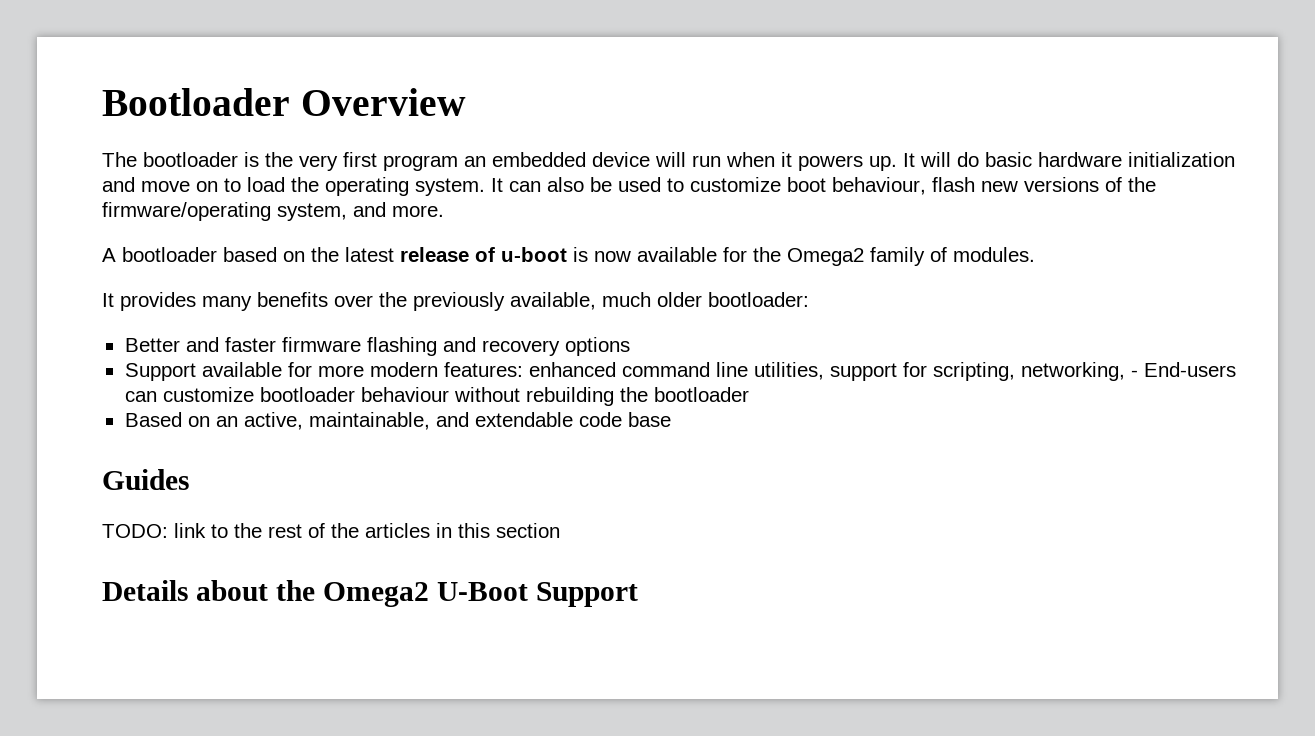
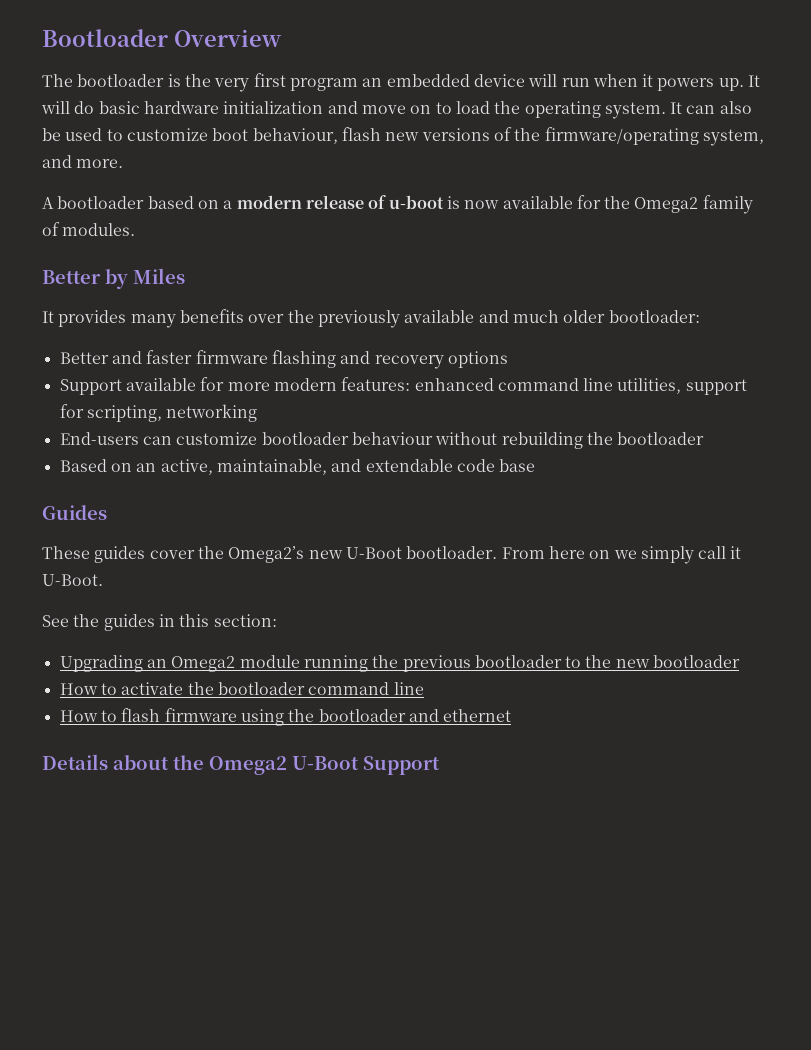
- A bootloader based on the latest release of u-boot is now available for the Omega2 family of modules.
+ A bootloader based on a modern release of u-boot is now available for the Omega2 family of modules.
+ Better by Miles
- It provides many benefits over the previously available, much older bootloader:
+ It provides many benefits over the previously available and much older bootloader:
- Support available for more modern features: enhanced command line utilities, support for scripting, networking, - End-users can customize bootloader behaviour without rebuilding the bootloader
+ Support available for more modern features: enhanced command line utilities, support for scripting, networking
+ End-users can customize bootloader behaviour without rebuilding the bootloader
- TODO: link to the rest of the articles in this section
+ These guides cover the Omega2’s new U-Boot bootloader. From here on we simply call it U-Boot.
+ See the guides in this section:
+ Upgrading an Omega2 module running the previous bootloader to the new bootloader
+ How to activate the bootloader command line
+ How to flash firmware using the bootloader and ethernet

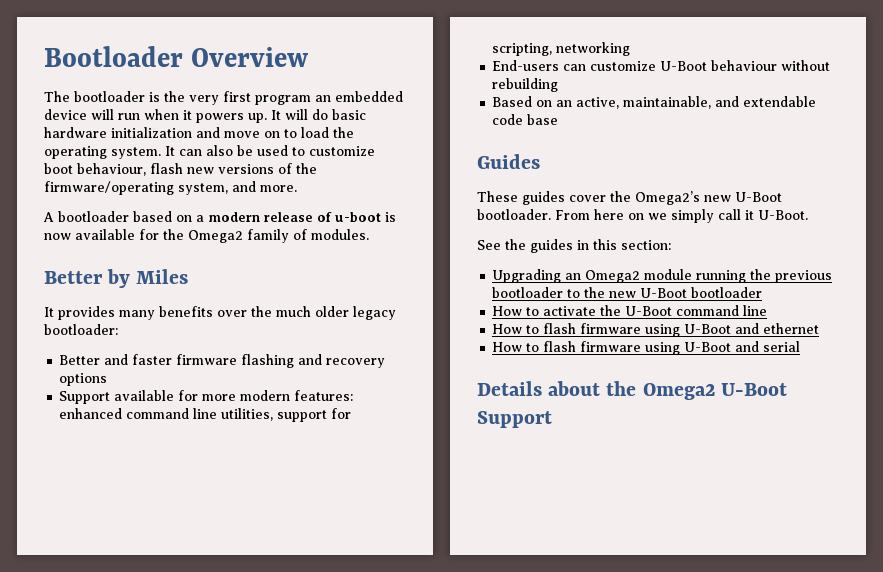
- It provides many benefits over the previously available and much older bootloader:
+ It provides many benefits over the much older legacy bootloader:
- End-users can customize bootloader behaviour without rebuilding the bootloader
+ End-users can customize U-Boot behaviour without rebuilding
- Upgrading an Omega2 module running the previous bootloader to the new bootloader
+ Upgrading an Omega2 module running the previous bootloader to the new U-Boot bootloader
- How to activate the bootloader command line
+ How to activate the U-Boot command line
- How to flash firmware using the bootloader and ethernet
+ How to flash firmware using U-Boot and ethernet
+ How to flash firmware using U-Boot and serial

